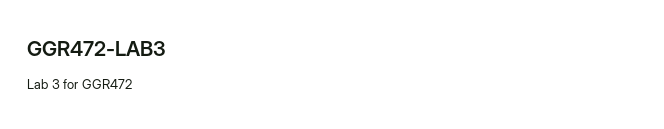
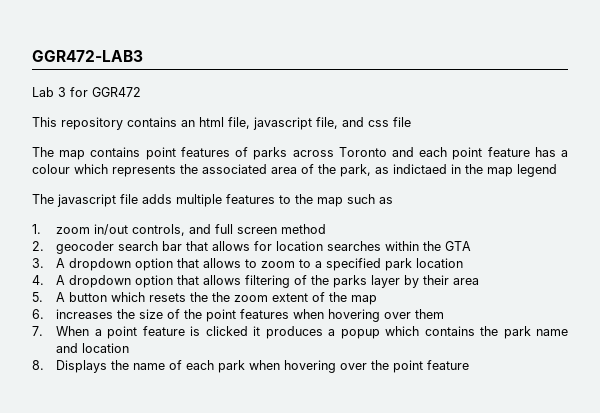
+ This repository contains an html file, javascript file, and css file
+ The map contains point features of parks across Toronto and each point feature has a colour which represents the associated area of the park, as indictaed in the map legend
+ The javascript file adds multiple features to the map such as
+ 1. zoom in/out controls, and full screen method
+ 2. geocoder search bar that allows for location searches within the GTA
+ 3. A dropdown option that allows to zoom to a specified park location
+ 4. A dropdown option that allows filtering of the parks layer by their area
+ 5. A button which resets the the zoom extent of the map
+ 6. increases the size of the point features when hovering over them
+ 7. When a point feature is clicked it produces a popup which contains the park name and location
+ 8. Displays the name of each park when hovering over the point feature

